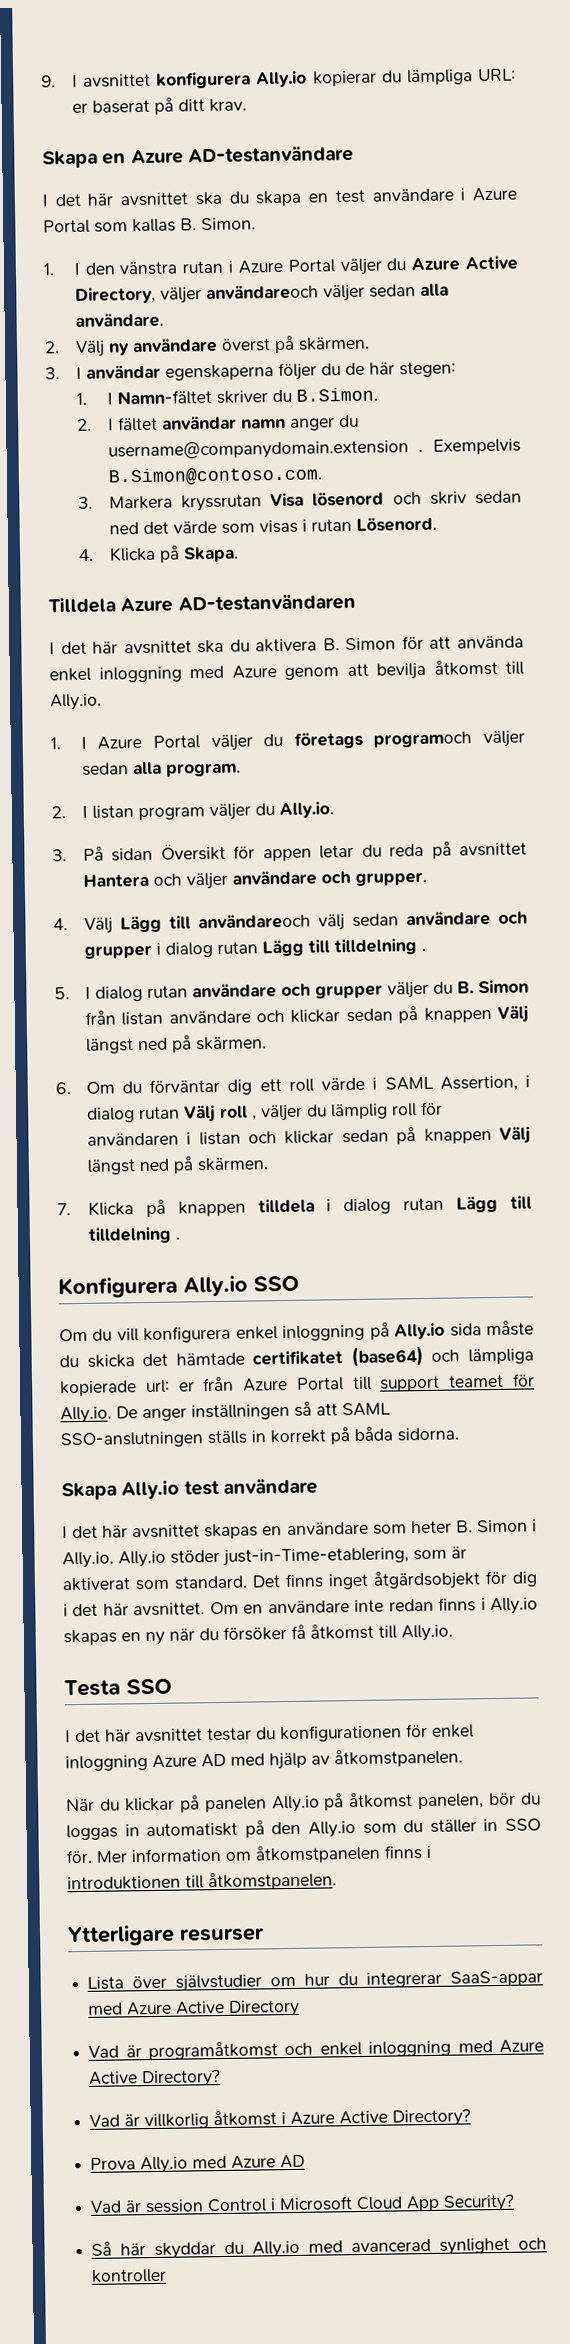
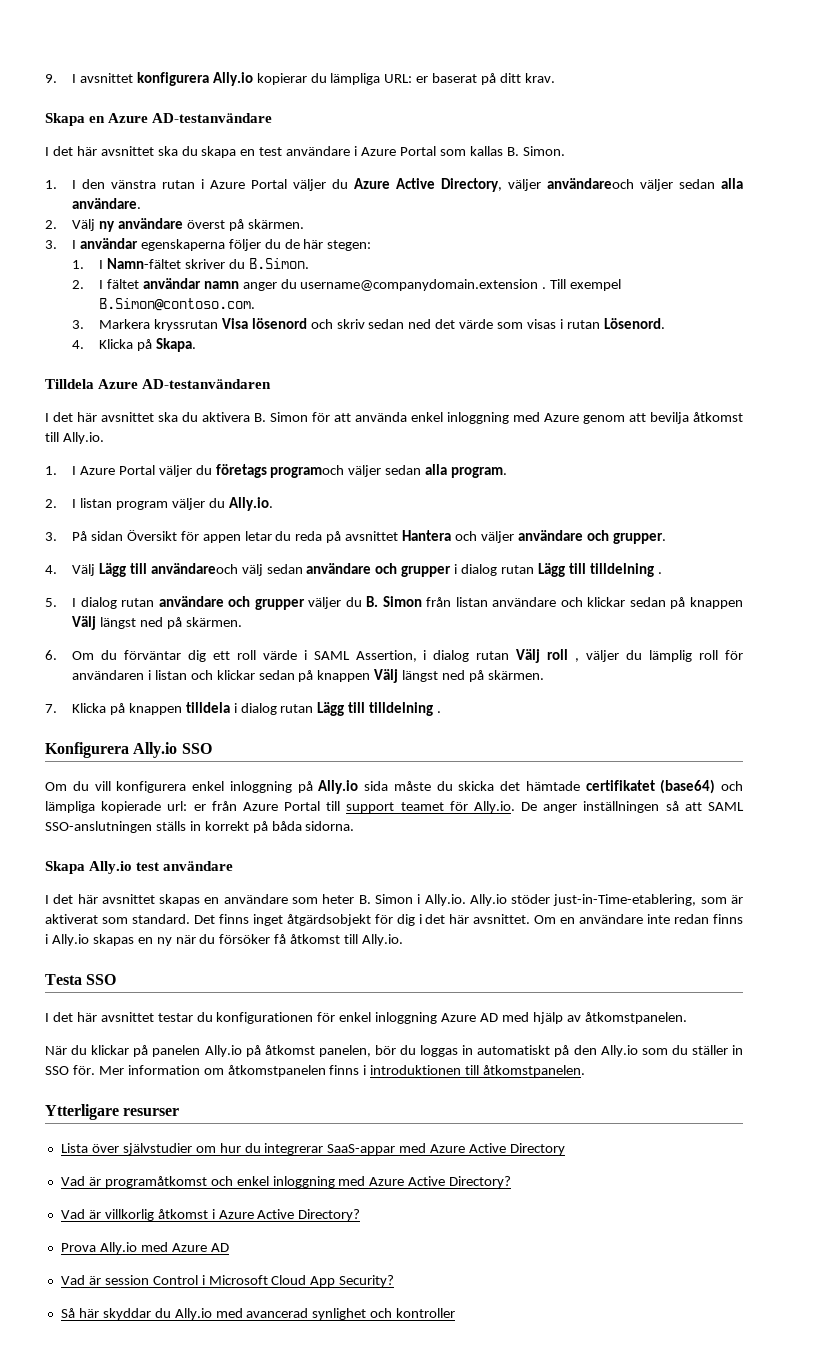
- Exempelvis B.Simon@contoso.com.
+ Till exempel B.Simon@contoso.com.

